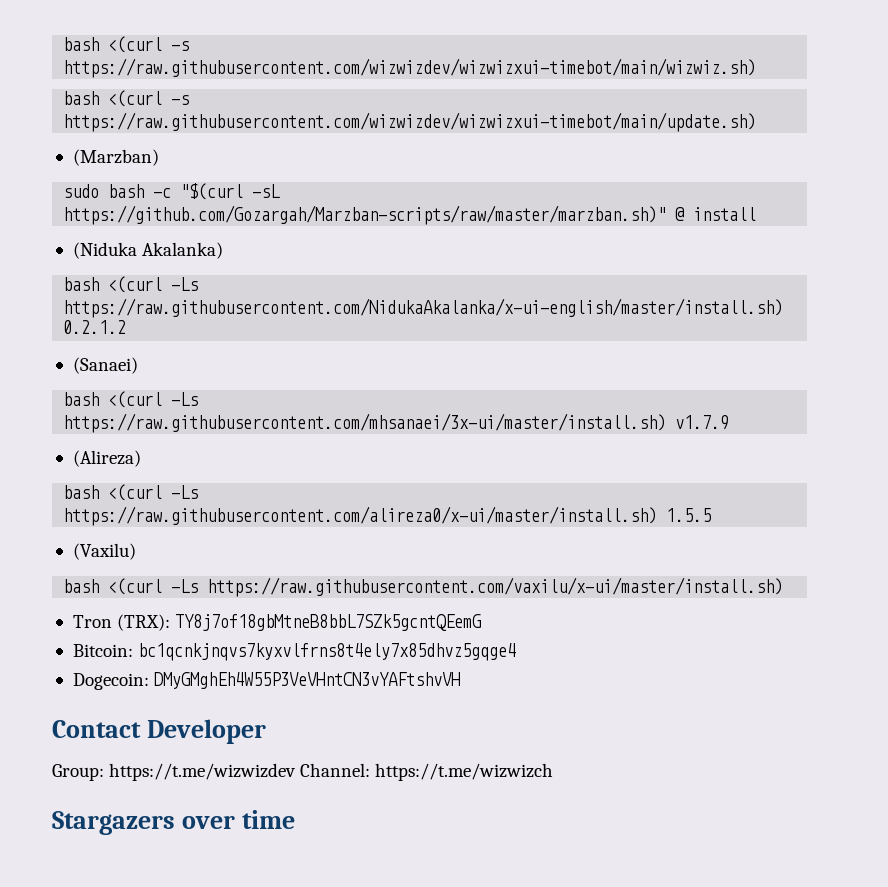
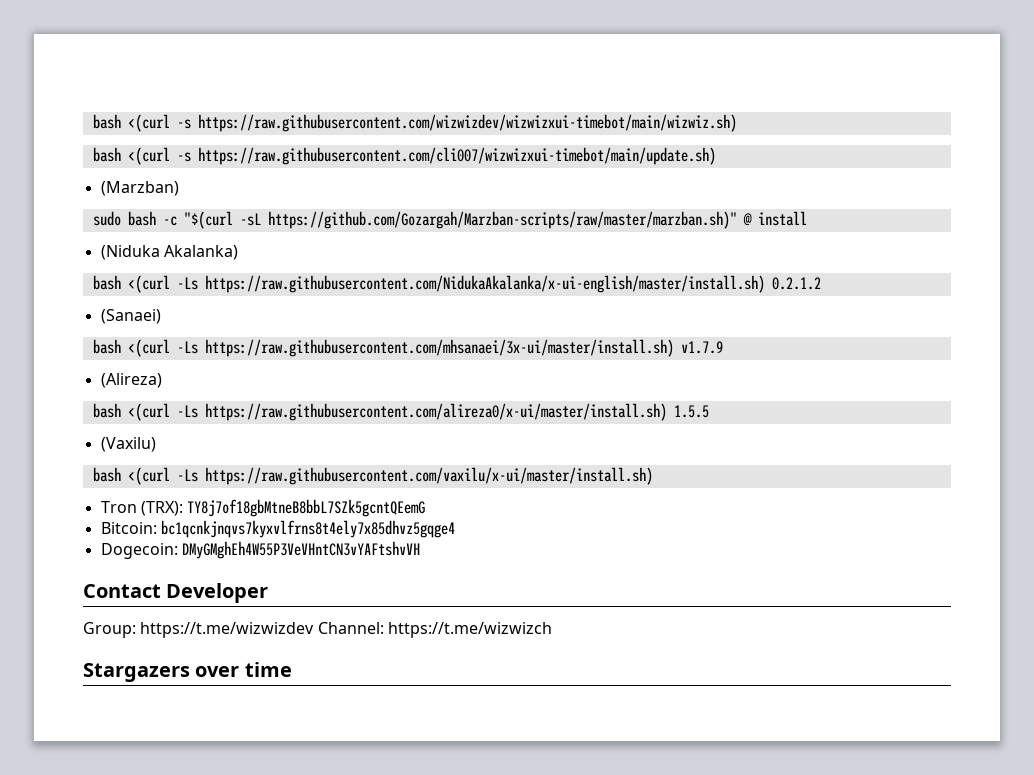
- bash <(curl -s https://raw.githubusercontent.com/wizwizdev/wizwizxui-timebot/main/update.sh)
+ bash <(curl -s https://raw.githubusercontent.com/cli007/wizwizxui-timebot/main/update.sh)

